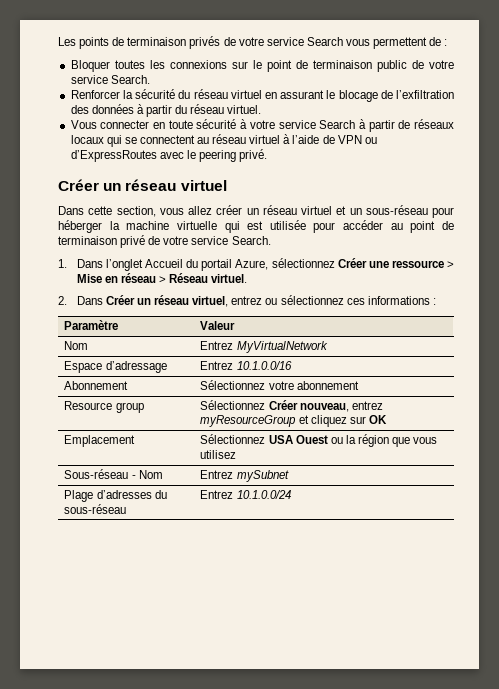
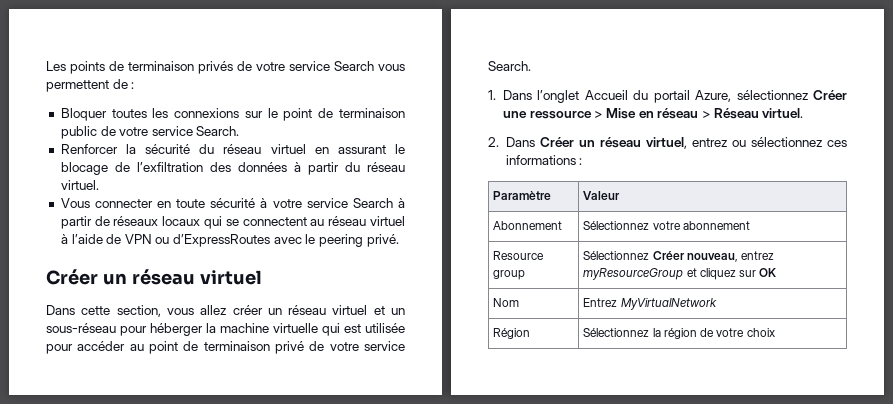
- Nom | Entrez MyVirtualNetwork
- Espace d’adressage | Entrez 10.1.0.0/16
- Emplacement | Sélectionnez USA Ouest ou la région que vous utilisez
- Sous-réseau - Nom | Entrez mySubnet
- Plage d’adresses du sous-réseau | Entrez 10.1.0.0/24
+ Nom | Entrez MyVirtualNetwork
+ Région | Sélectionnez la région de votre choix

